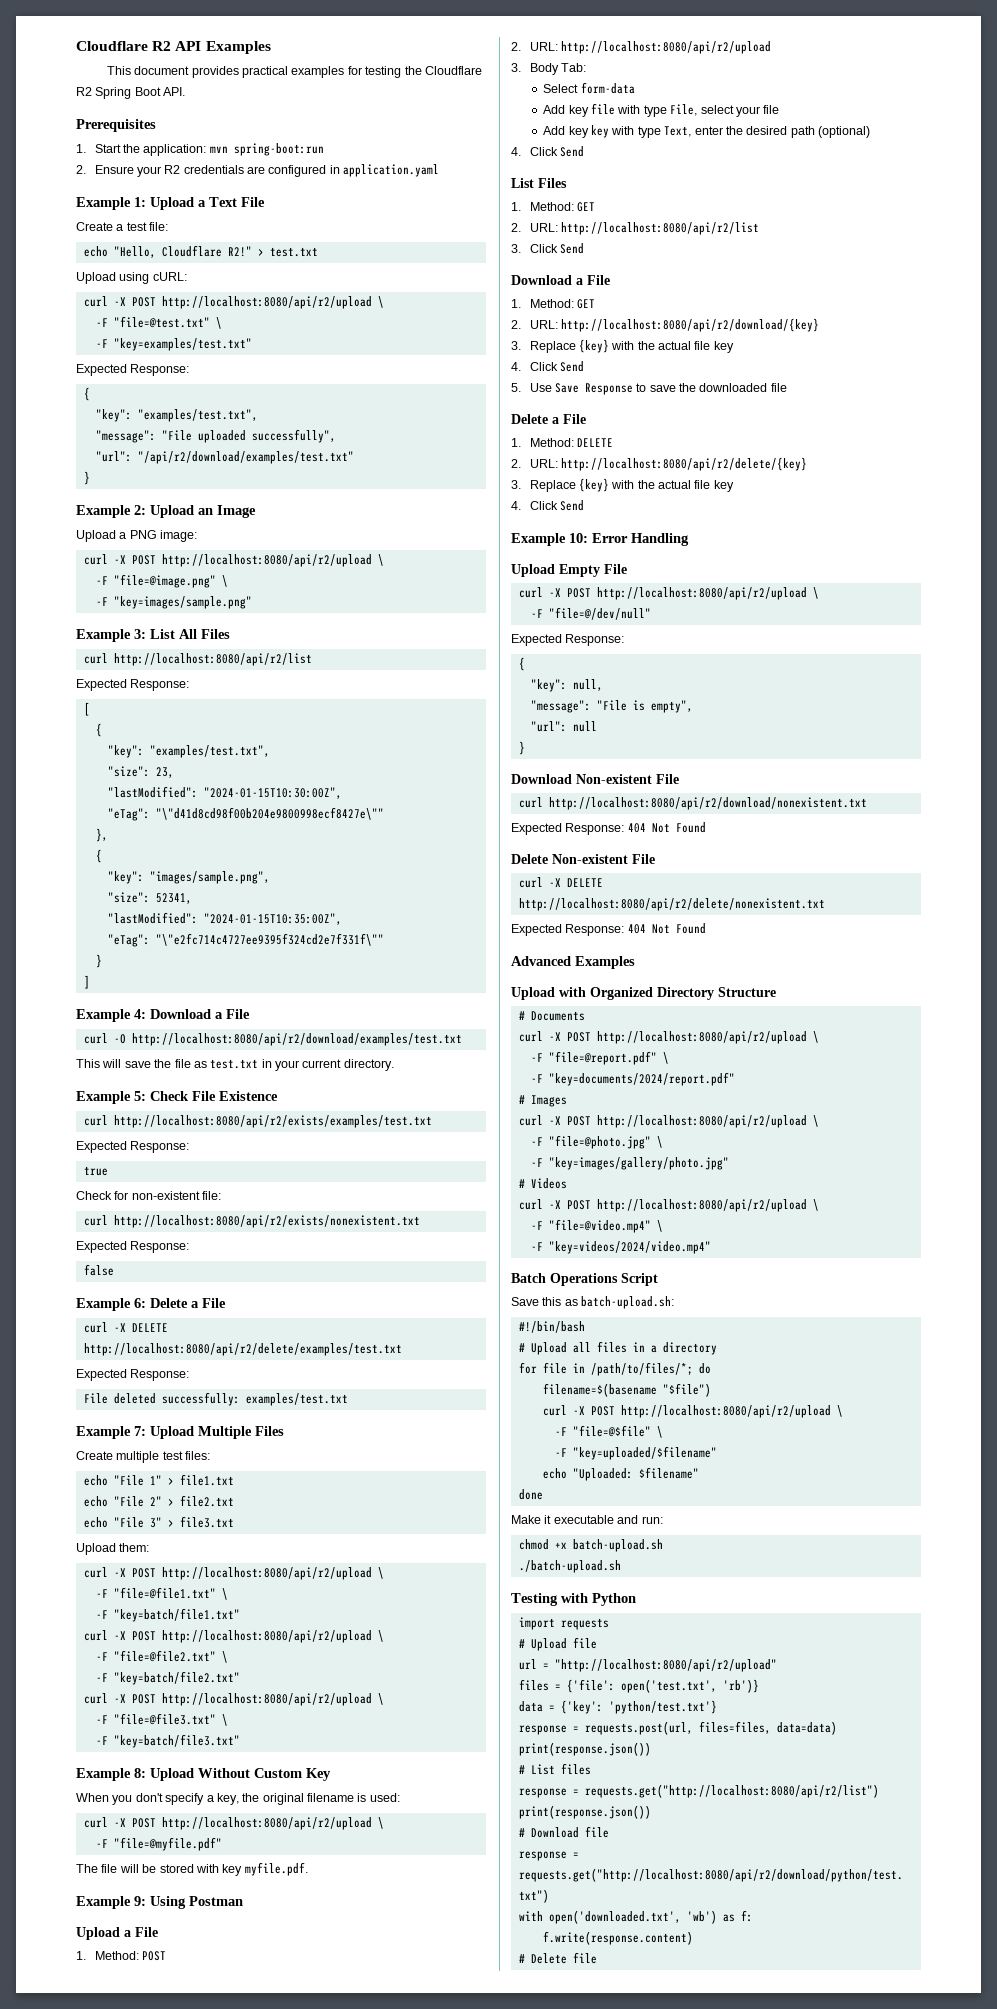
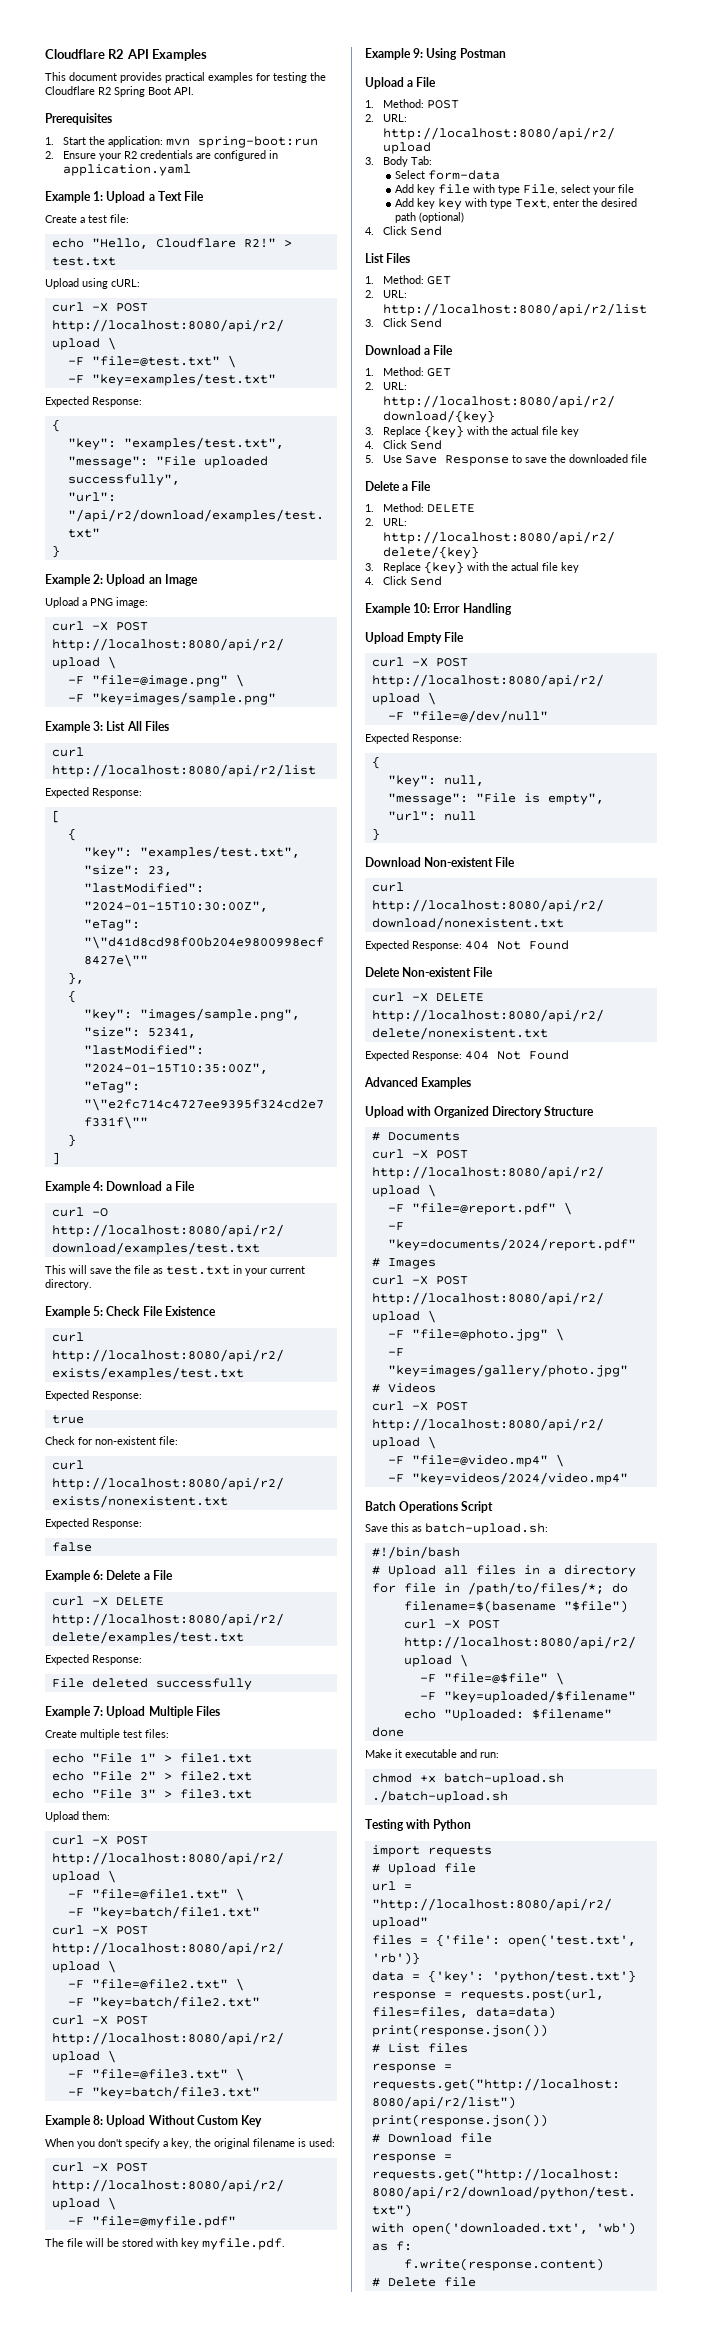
- File deleted successfully: examples/test.txt
+ File deleted successfully

